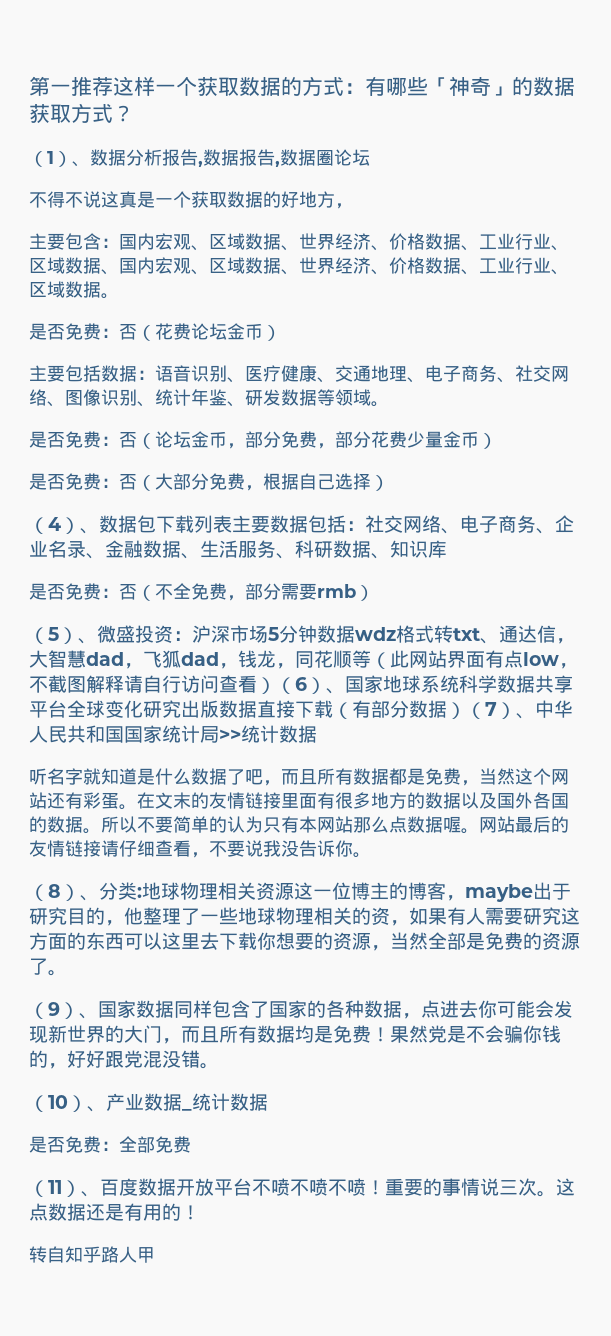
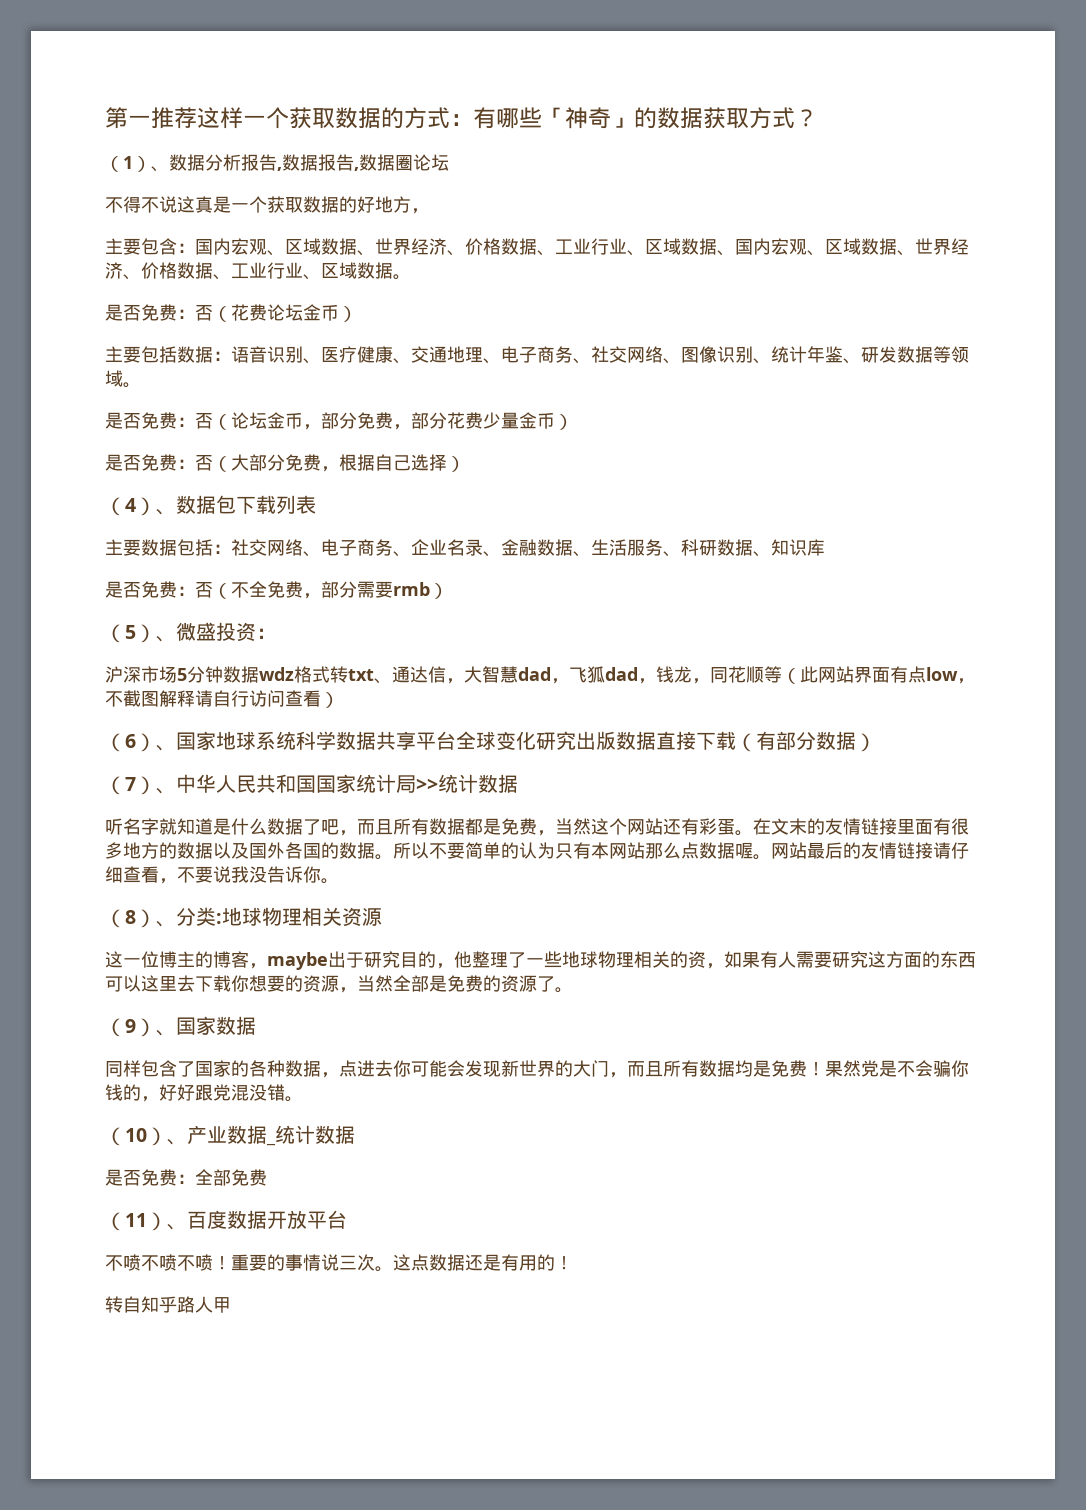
- （4）、数据包下载列表主要数据包括：社交网络、电子商务、企业名录、金融数据、生活服务、科研数据、知识库
+ （4）、数据包下载列表
+ 主要数据包括：社交网络、电子商务、企业名录、金融数据、生活服务、科研数据、知识库
- （5）、微盛投资：沪深市场5分钟数据wdz格式转txt、通达信，大智慧dad，飞狐dad，钱龙，同花顺等（此网站界面有点low，不截图解释请自行访问查看）（6）、国家地球系统科学数据共享平台全球变化研究出版数据直接下载（有部分数据）（7）、中华人民共和国国家统计局>>统计数据
+ （5）、微盛投资：
+ 沪深市场5分钟数据wdz格式转txt、通达信，大智慧dad，飞狐dad，钱龙，同花顺等（此网站界面有点low，不截图解释请自行访问查看）
+ （6）、国家地球系统科学数据共享平台全球变化研究出版数据直接下载（有部分数据）
+ （7）、中华人民共和国国家统计局>>统计数据
- （8）、分类:地球物理相关资源这一位博主的博客，maybe出于研究目的，他整理了一些地球物理相关的资，如果有人需要研究这方面的东西可以这里去下载你想要的资源，当然全部是免费的资源了。
+ （8）、分类:地球物理相关资源
+ 这一位博主的博客，maybe出于研究目的，他整理了一些地球物理相关的资，如果有人需要研究这方面的东西可以这里去下载你想要的资源，当然全部是免费的资源了。
- （9）、国家数据同样包含了国家的各种数据，点进去你可能会发现新世界的大门，而且所有数据均是免费！
+ （9）、国家数据
+ 同样包含了国家的各种数据，点进去你可能会发现新世界的大门，而且所有数据均是免费！
- （11）、百度数据开放平台不喷不喷不喷！
+ （11）、百度数据开放平台
+ 不喷不喷不喷！

